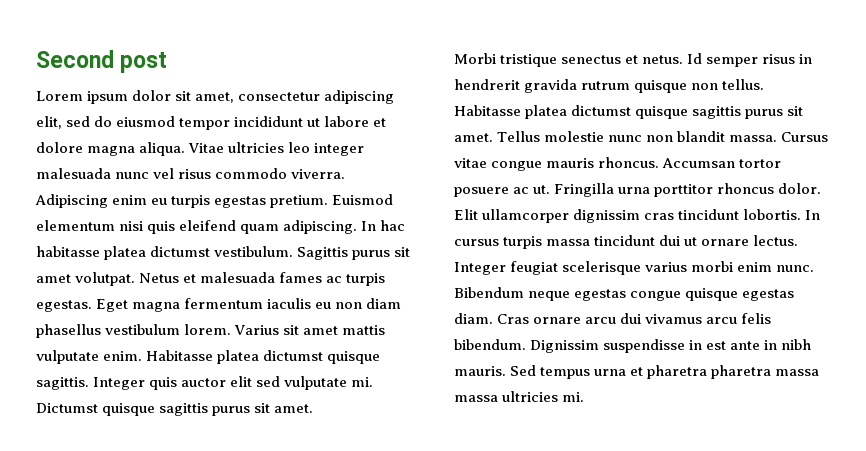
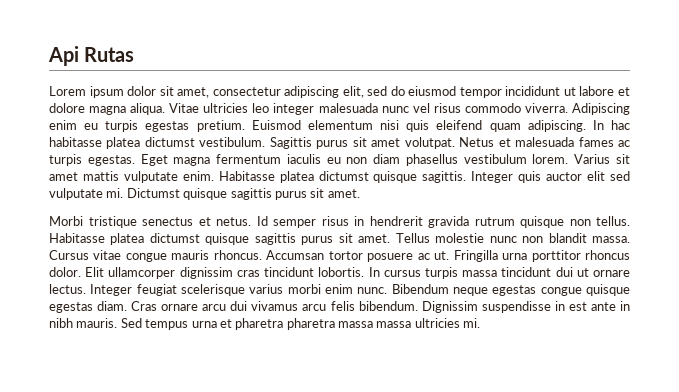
- Second post
+ Api Rutas

